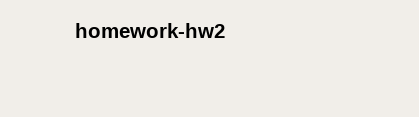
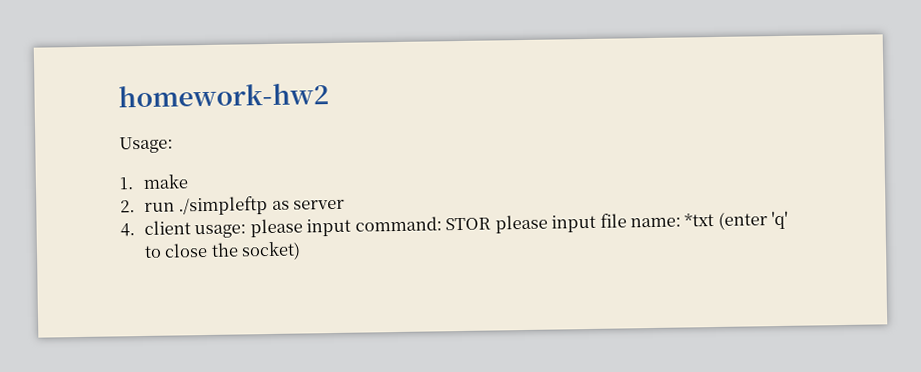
+ Usage:
+ 1. make
+ 2. run ./simpleftp as server
+ 4. client usage: please input command: STOR please input file name: *txt (enter 'q' to close the socket)

